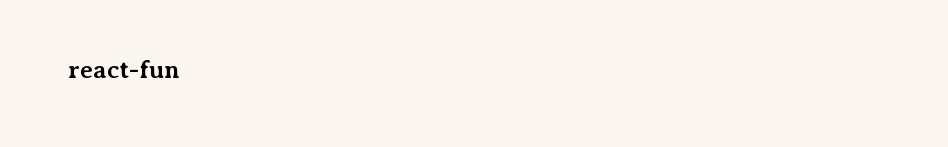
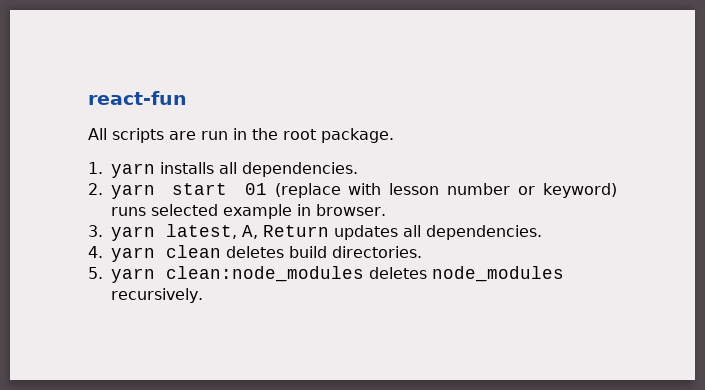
+ All scripts are run in the root package.
+ 1. yarn installs all dependencies.
+ 2. yarn start 01 (replace with lesson number or keyword) runs selected example in browser.
+ 3. yarn latest, A, Return updates all dependencies.
+ 4. yarn clean deletes build directories.
+ 5. yarn clean:node_modules deletes node_modules recursively.

